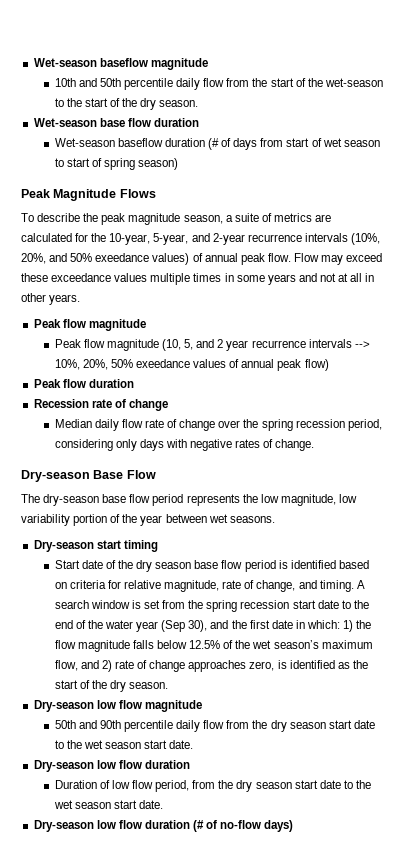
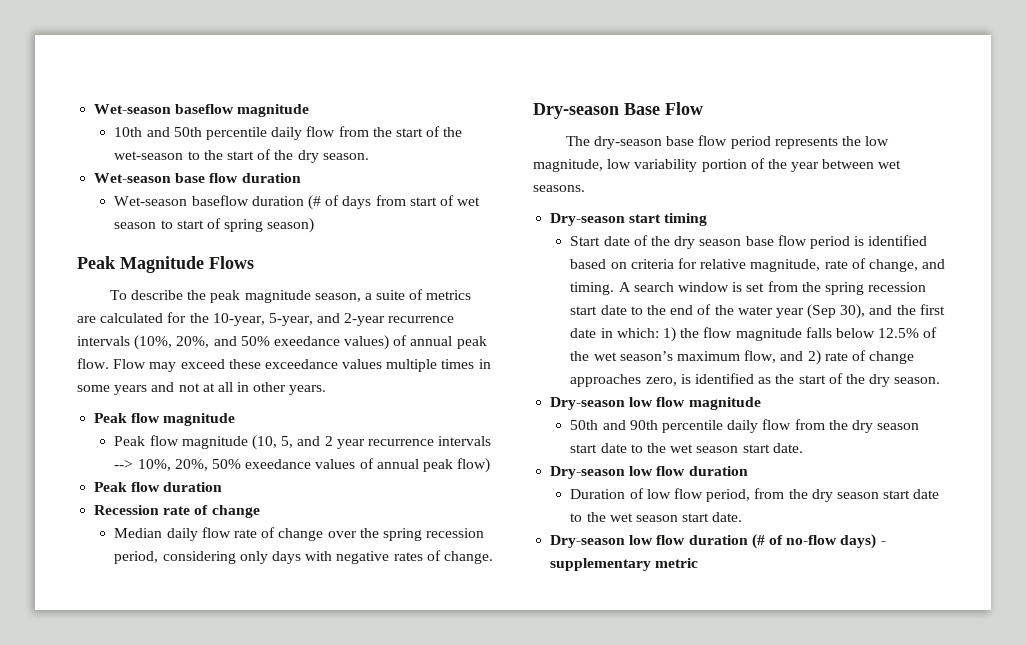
- Dry-season low flow duration (# of no-flow days)
+ Dry-season low flow duration (# of no-flow days) - supplementary metric

